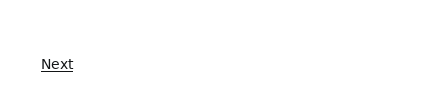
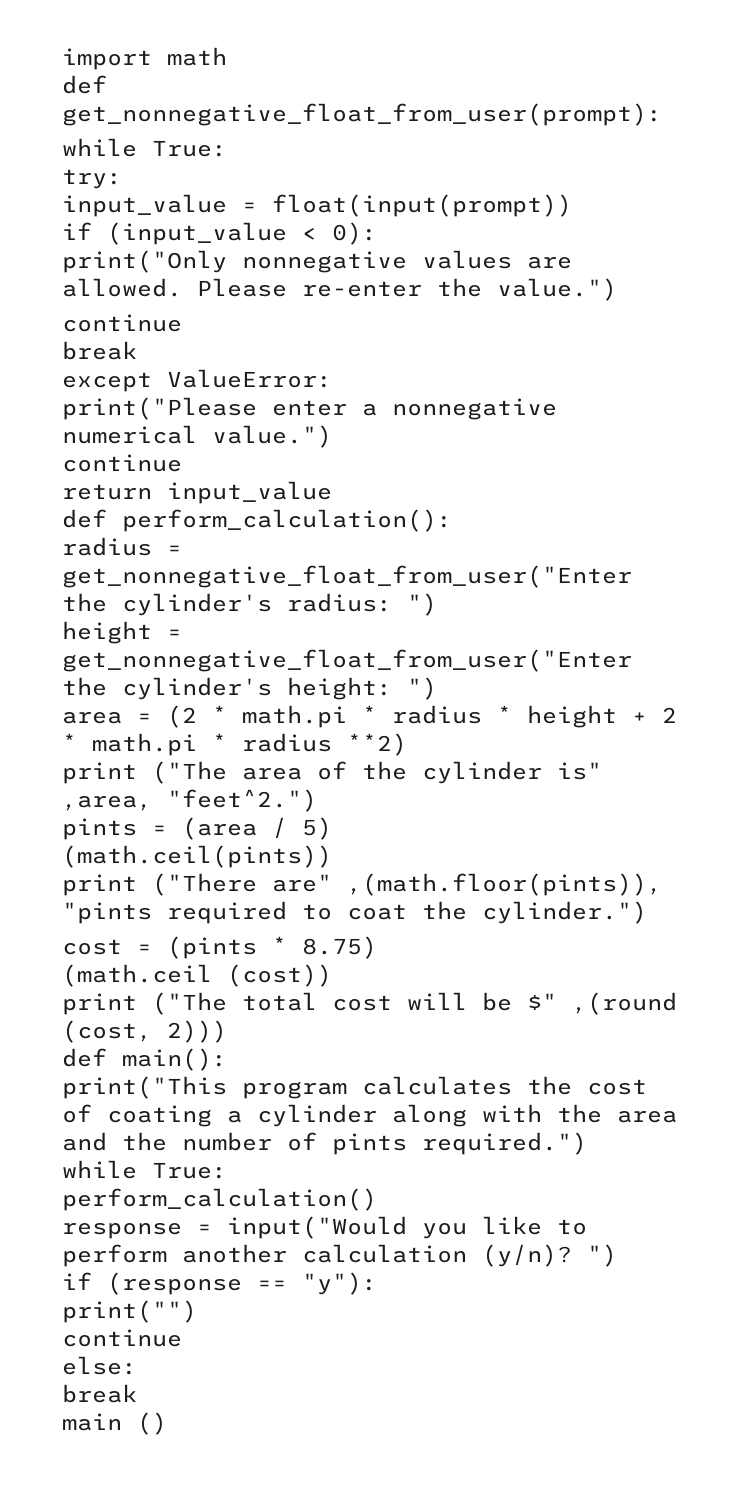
- Next
+ import math
+ def get_nonnegative_float_from_user(prompt):
+ while True:
+ try:
+ input_value = float(input(prompt))
+ if (input_value < 0):
+ print("Only nonnegative values are allowed. Please re-enter the value.")
+ continue
+ break
+ except ValueError:
+ print("Please enter a nonnegative numerical value.")
+ continue
+ return input_value
+ def perform_calculation():
+ radius = get_nonnegative_float_from_user("Enter the cylinder's radius: ")
+ height = get_nonnegative_float_from_user("Enter the cylinder's height: ")
+ area = (2 * math.pi * radius * height + 2 * math.pi * radius **2)
+ print ("The area of the cylinder is" ,area, "feet^2.")
+ pints = (area / 5)
+ (math.ceil(pints))
+ print ("There are" ,(math.floor(pints)), "pints required to coat the cylinder.")
+ cost = (pints * 8.75)
+ (math.ceil (cost))
+ print ("The total cost will be $" ,(round (cost, 2)))
+ def main():
+ print("This program calculates the cost of coating a cylinder along with the area and the number of pints required.")
+ while True:
+ perform_calculation()
+ response = input("Would you like to perform another calculation (y/n)? ")
+ if (response == "y"):
+ print("")
+ continue
+ else:
+ break
+ main ()

